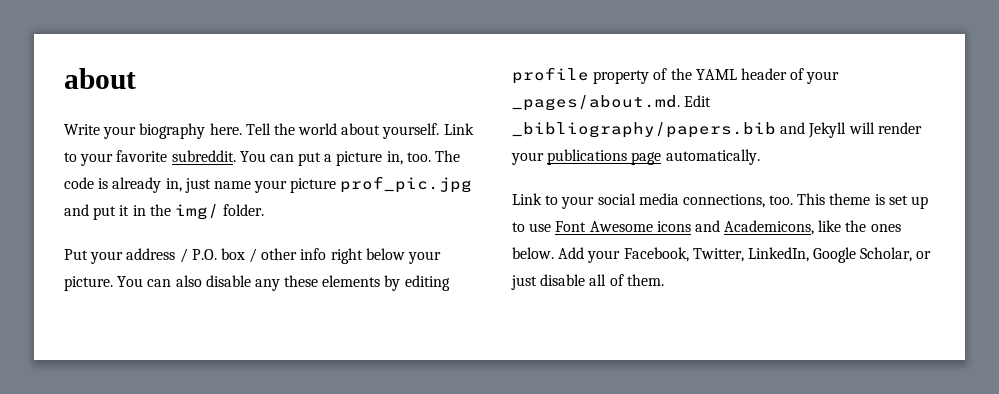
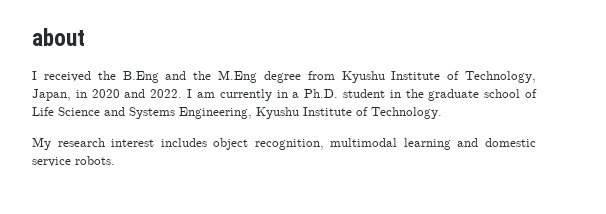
- Write your biography here. Tell the world about yourself. Link to your favorite subreddit. You can put a picture in, too. The code is already in, just name your picture prof_pic.jpg and put it in the img/ folder.
- Put your address / P.O. box / other info right below your picture. You can also disable any these elements by editing profile property of the YAML header of your _pages/about.md. Edit _bibliography/papers.bib and Jekyll will render your publications page automatically.
- Link to your social media connections, too. This theme is set up to use Font Awesome icons and Academicons, like the ones below. Add your Facebook, Twitter, LinkedIn, Google Scholar, or just disable all of them.
+ I received the B.Eng and the M.Eng degree from Kyushu Institute of Technology, Japan, in 2020 and 2022. I am currently in a Ph.D. student in the graduate school of Life Science and Systems Engineering, Kyushu Institute of Technology.
+ My research interest includes object recognition, multimodal learning and domestic service robots.

